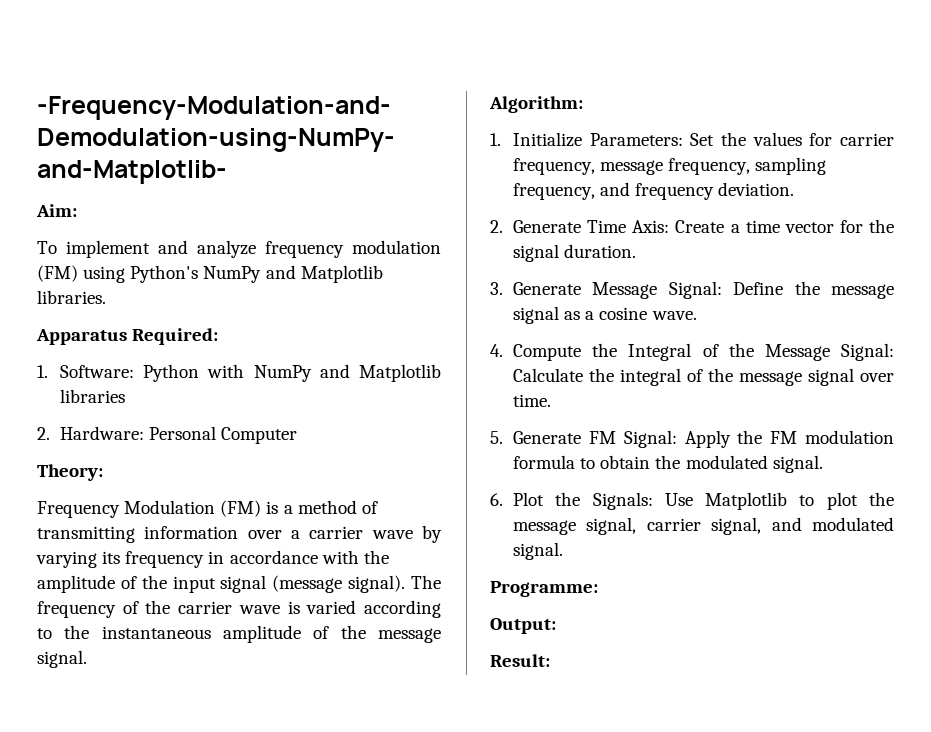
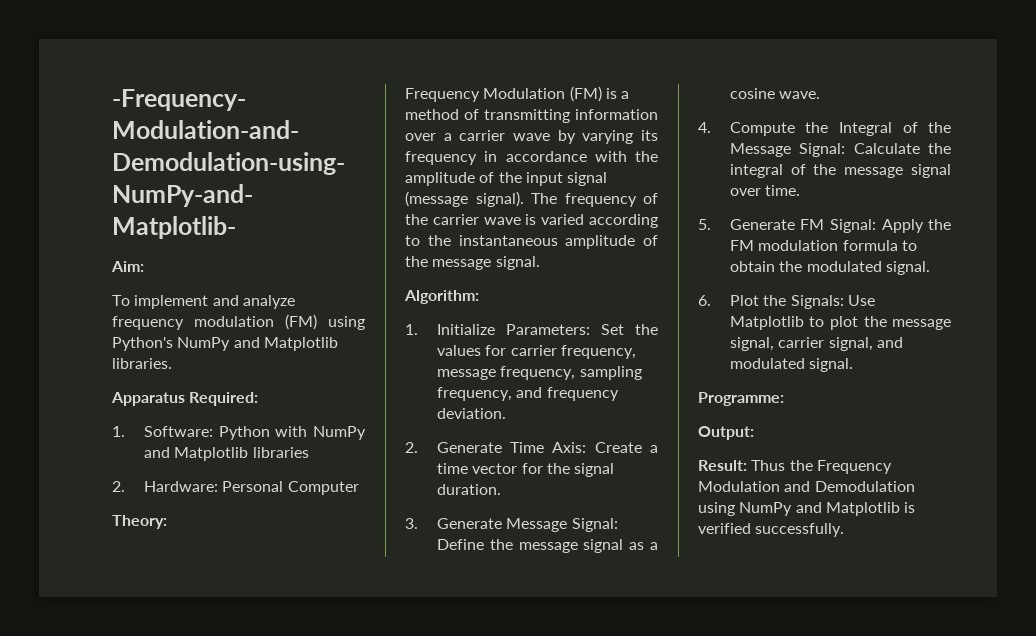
- Result:
+ Result: Thus the Frequency Modulation and Demodulation using NumPy and Matplotlib is verified successfully.

